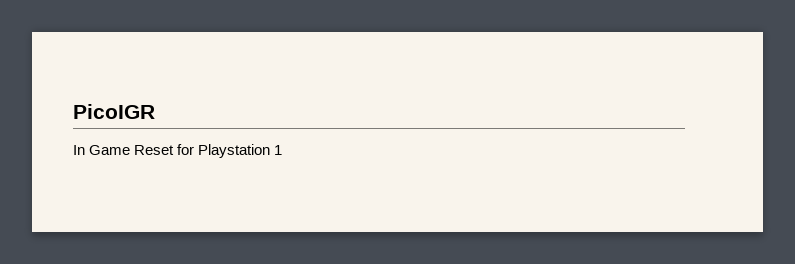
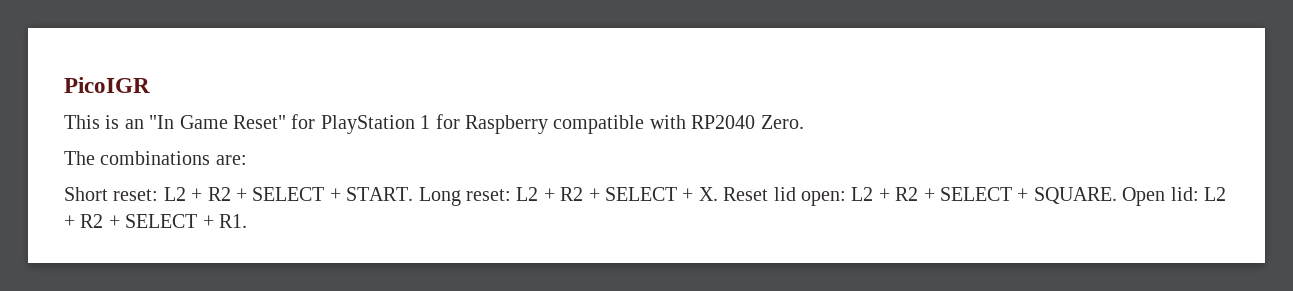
- In Game Reset for Playstation 1
+ This is an "In Game Reset" for PlayStation 1 for Raspberry compatible with RP2040 Zero.
+ The combinations are:
+ Short reset: L2 + R2 + SELECT + START. Long reset: L2 + R2 + SELECT + X. Reset lid open: L2 + R2 + SELECT + SQUARE. Open lid: L2 + R2 + SELECT + R1.

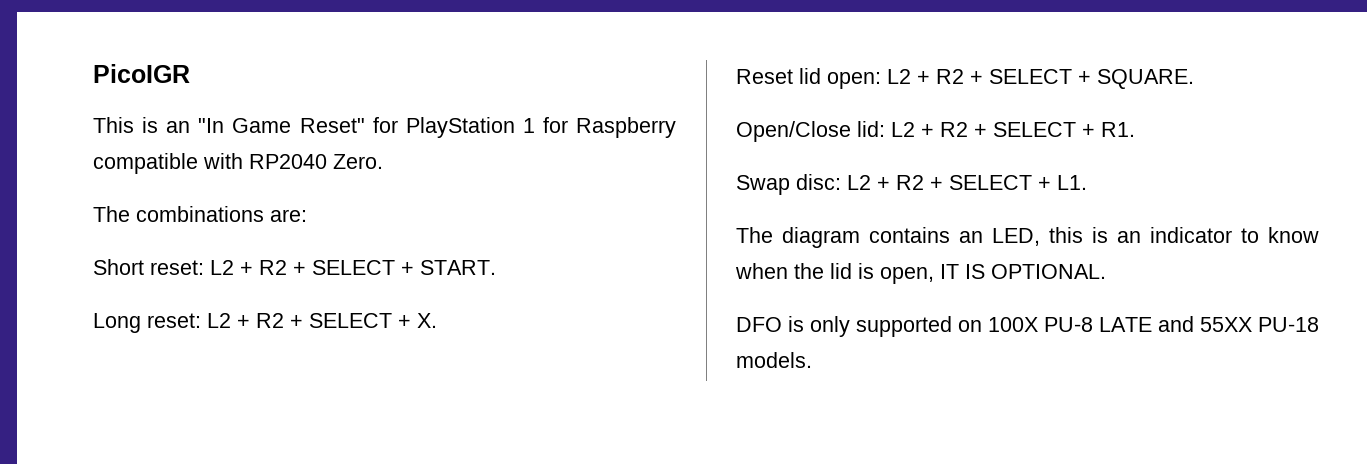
- Short reset: L2 + R2 + SELECT + START. Long reset: L2 + R2 + SELECT + X. Reset lid open: L2 + R2 + SELECT + SQUARE. Open lid: L2 + R2 + SELECT + R1.
+ Short reset: L2 + R2 + SELECT + START.
+ Long reset: L2 + R2 + SELECT + X.
+ Reset lid open: L2 + R2 + SELECT + SQUARE.
+ Open/Close lid: L2 + R2 + SELECT + R1.
+ Swap disc: L2 + R2 + SELECT + L1.
+ The diagram contains an LED, this is an indicator to know when the lid is open, IT IS OPTIONAL.
+ DFO is only supported on 100X PU-8 LATE and 55XX PU-18 models.

